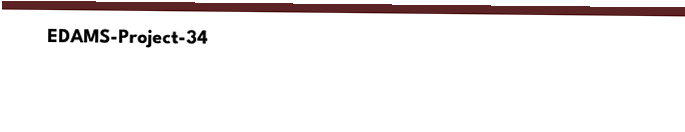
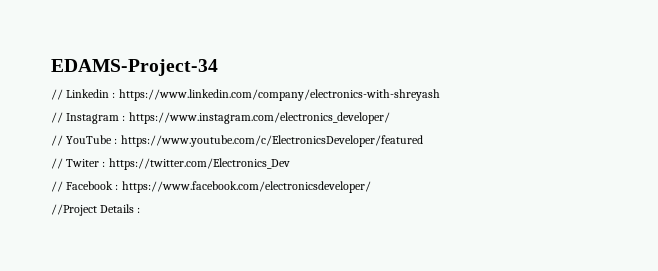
+ // Linkedin : https://www.linkedin.com/company/electronics-with-shreyash
+ // Instagram : https://www.instagram.com/electronics_developer/
+ // YouTube : https://www.youtube.com/c/ElectronicsDeveloper/featured
+ // Twiter : https://twitter.com/Electronics_Dev
+ // Facebook : https://www.facebook.com/electronicsdeveloper/
+ //Project Details :

